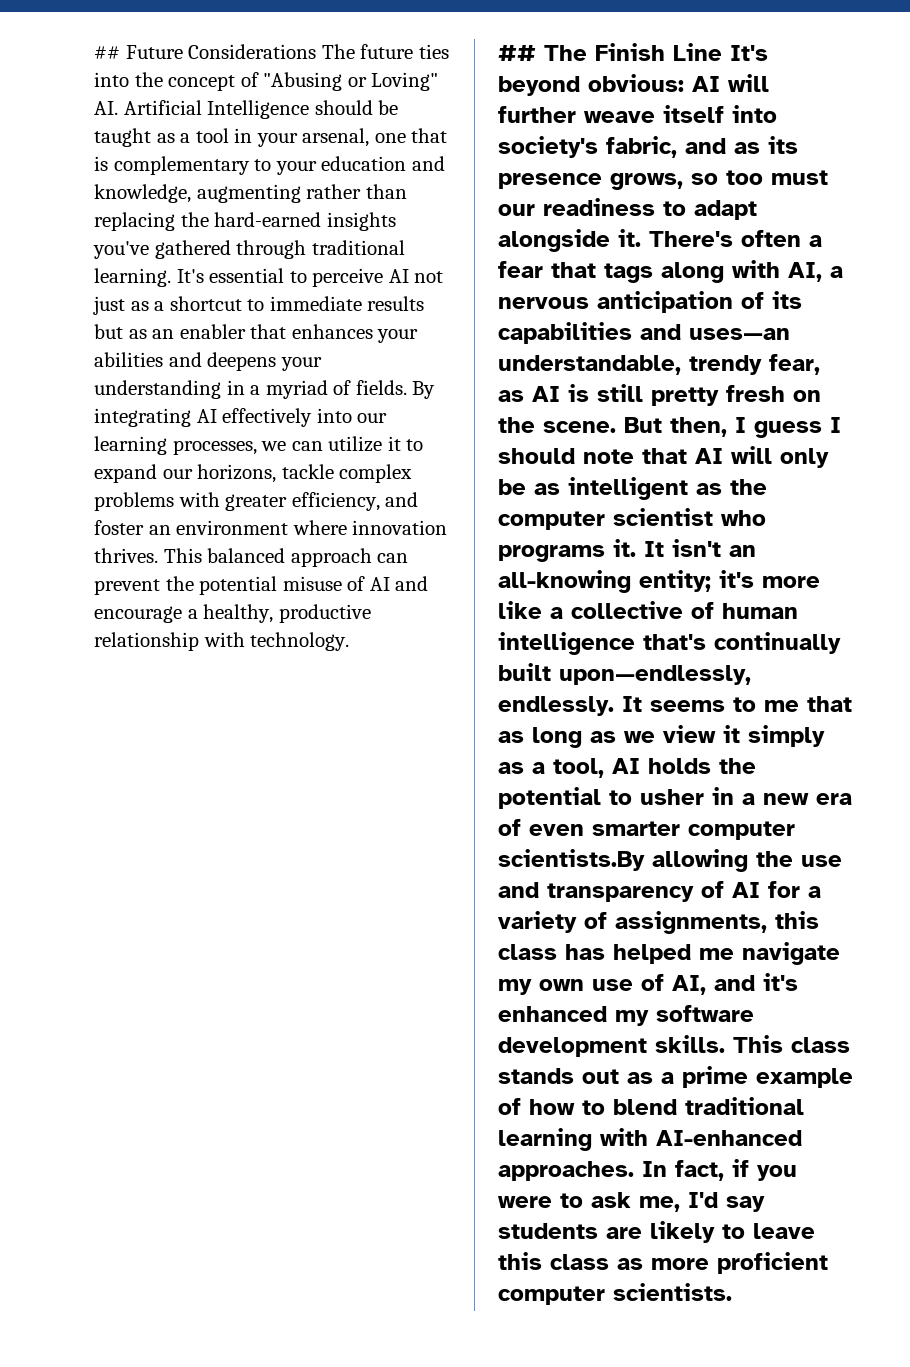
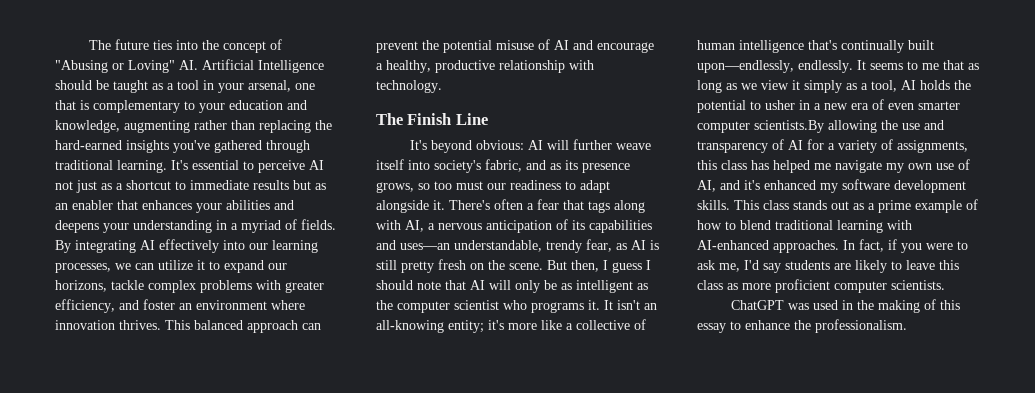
- ## Future Considerations The future ties into the concept of "Abusing or Loving" AI. Artificial Intelligence should be taught as a tool in your arsenal, one that is complementary to your education and knowledge, augmenting rather than replacing the hard-earned insights you've gathered through traditional learning.
+ The future ties into the concept of "Abusing or Loving" AI. Artificial Intelligence should be taught as a tool in your arsenal, one that is complementary to your education and knowledge, augmenting rather than replacing the hard-earned insights you've gathered through traditional learning.
- ## The Finish Line It's beyond obvious: AI will further weave itself into society's fabric, and as its presence grows, so too must our readiness to adapt alongside it.
+ The Finish Line
+ It's beyond obvious: AI will further weave itself into society's fabric, and as its presence grows, so too must our readiness to adapt alongside it.
+ ChatGPT was used in the making of this essay to enhance the professionalism.

